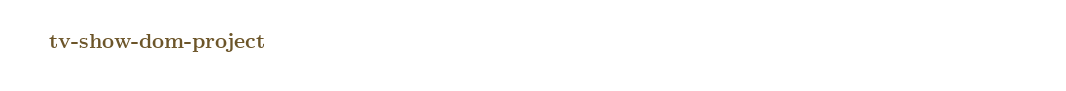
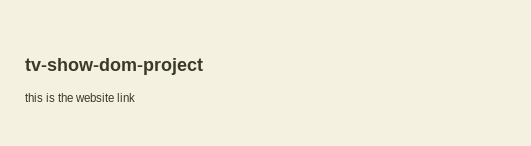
+ this is the website link

